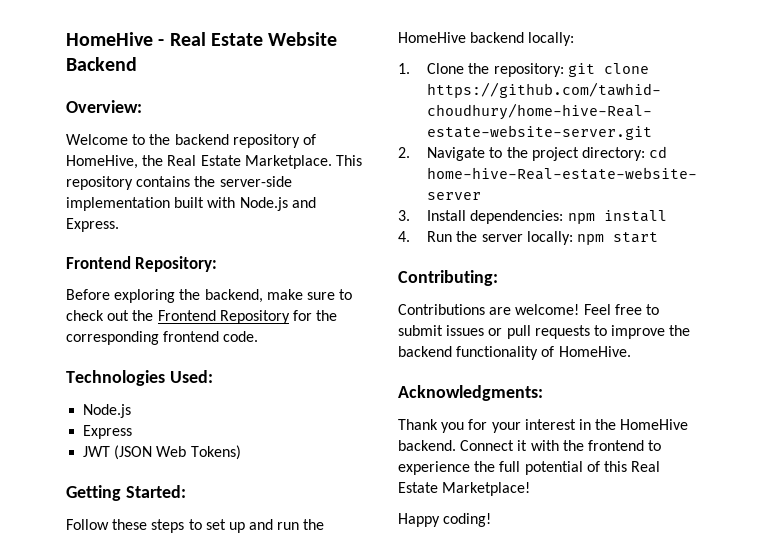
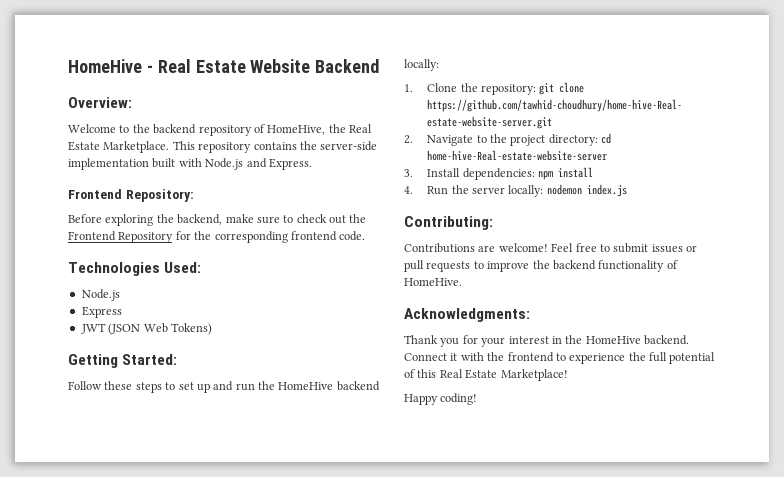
- 4. Run the server locally: npm start
+ 4. Run the server locally: nodemon index.js

